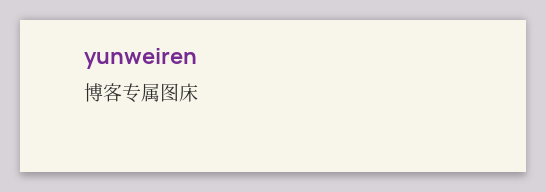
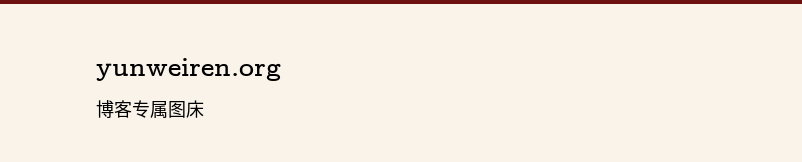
- yunweiren
+ yunweiren.org

